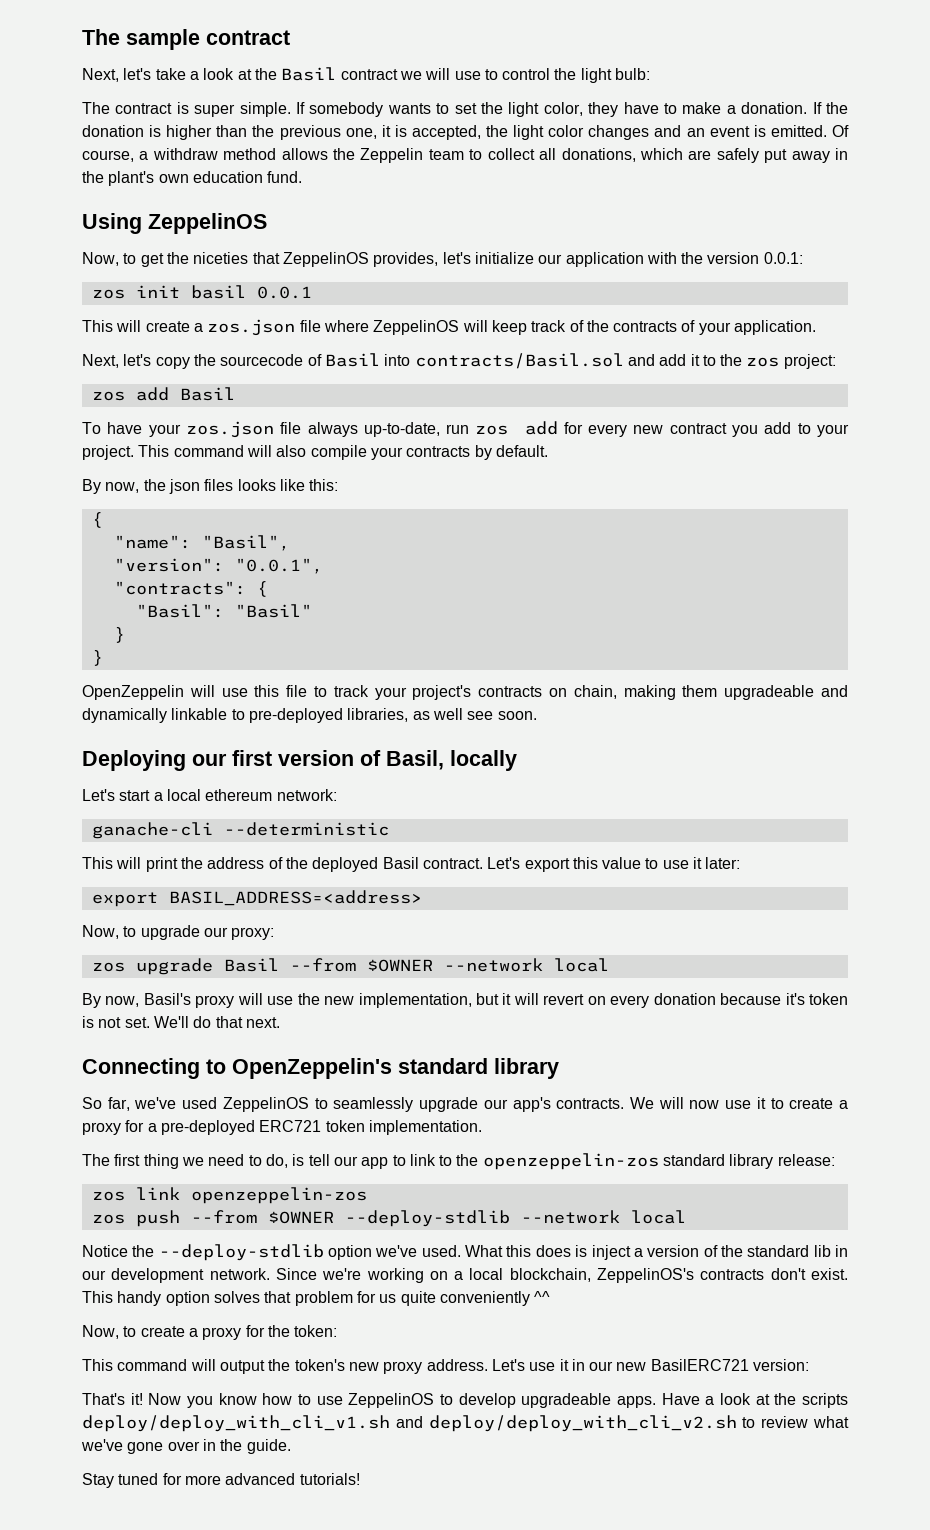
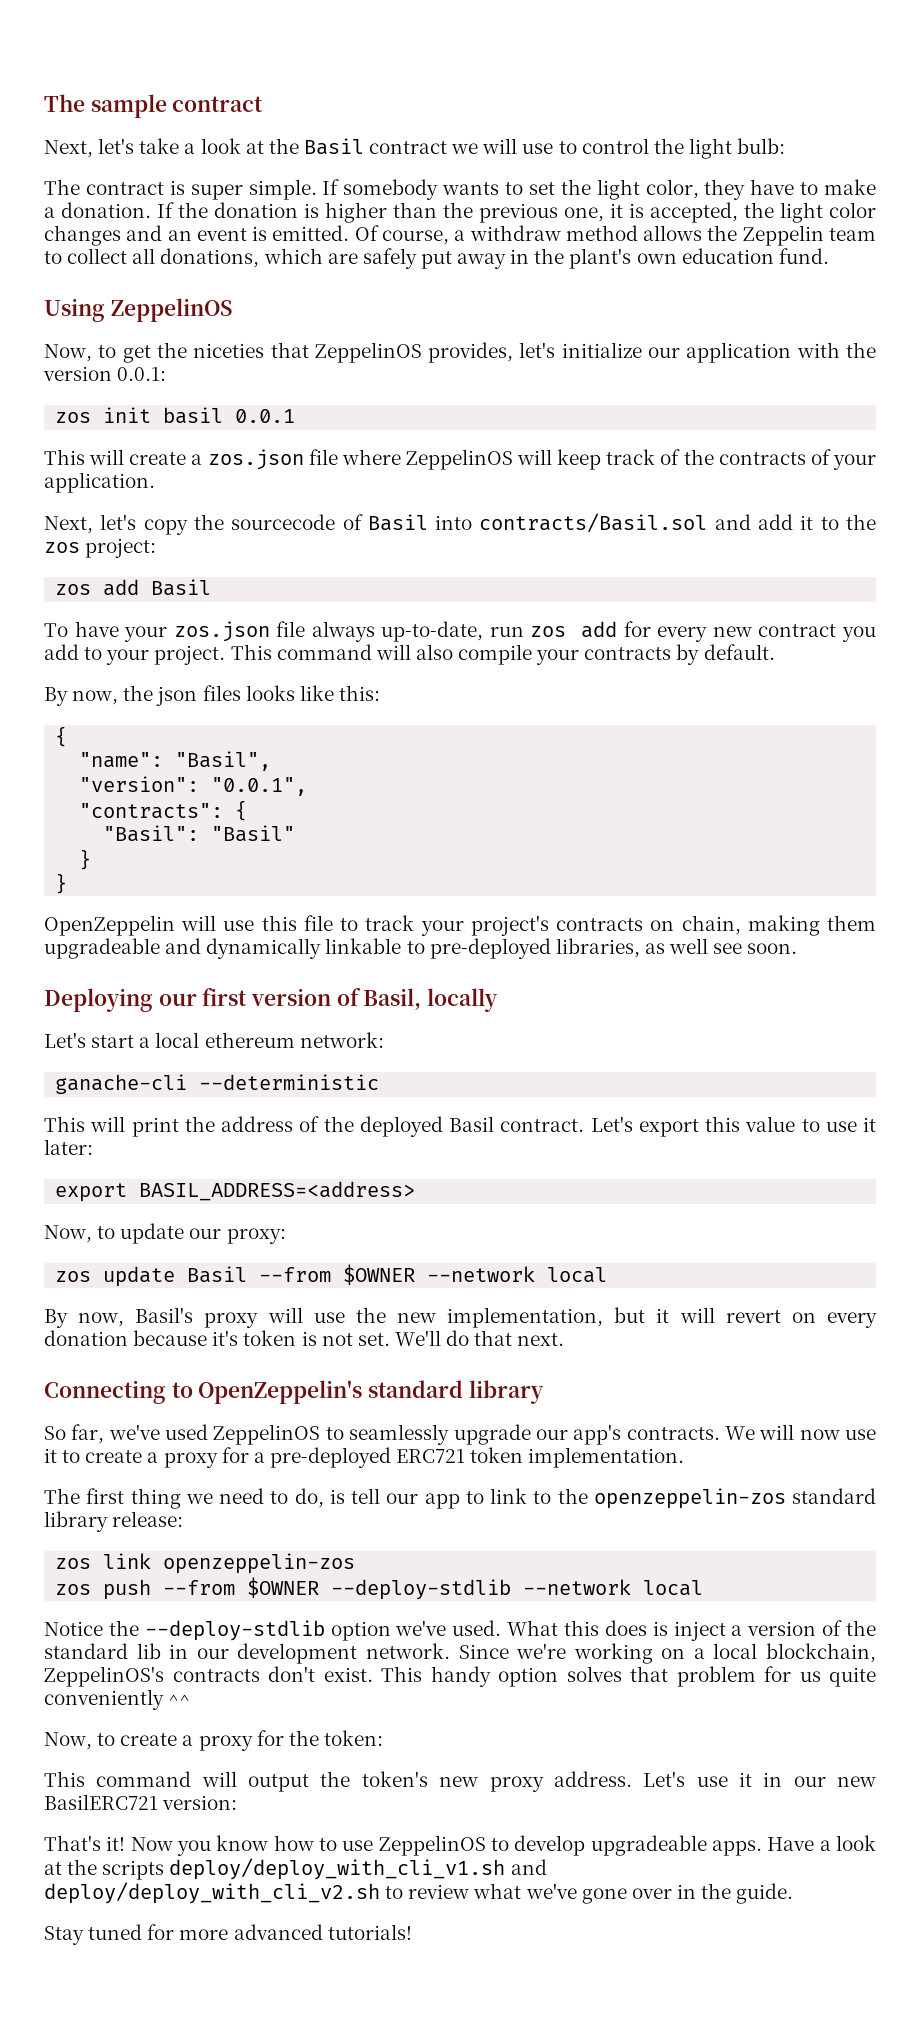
- Now, to upgrade our proxy:
+ Now, to update our proxy:
- zos upgrade Basil --from $OWNER --network local
+ zos update Basil --from $OWNER --network local

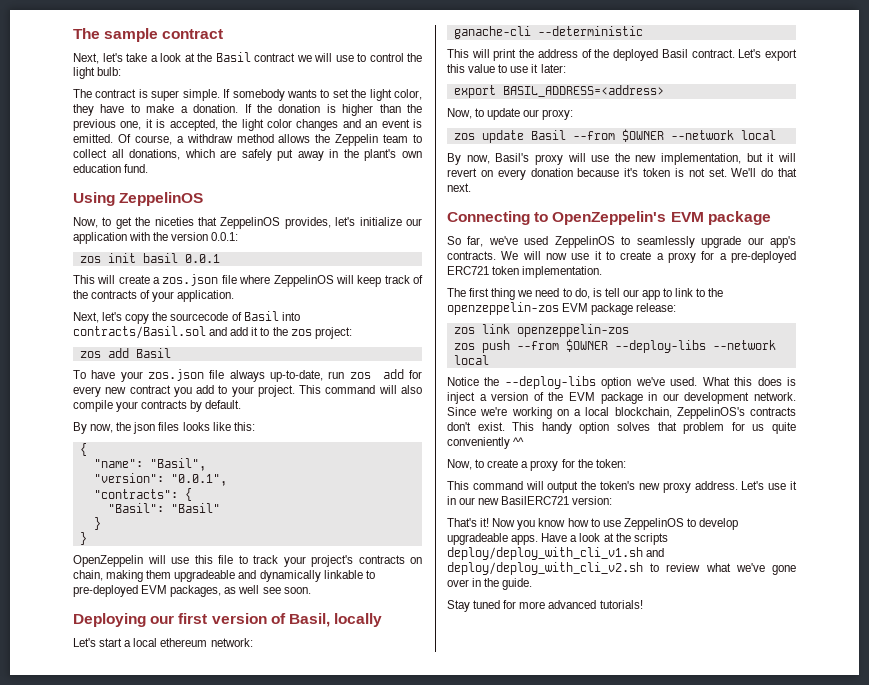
- OpenZeppelin will use this file to track your project's contracts on chain, making them upgradeable and dynamically linkable to pre-deployed libraries, as well see soon.
+ OpenZeppelin will use this file to track your project's contracts on chain, making them upgradeable and dynamically linkable to pre-deployed EVM packages, as well see soon.
- Connecting to OpenZeppelin's standard library
+ Connecting to OpenZeppelin's EVM package
- The first thing we need to do, is tell our app to link to the openzeppelin-zos standard library release:
+ The first thing we need to do, is tell our app to link to the openzeppelin-zos EVM package release:
- zos push --from $OWNER --deploy-stdlib --network local
+ zos push --from $OWNER --deploy-libs --network local
- Notice the --deploy-stdlib option we've used.
+ Notice the --deploy-libs option we've used.
- What this does is inject a version of the standard lib in our development network.
+ What this does is inject a version of the EVM package in our development network.

